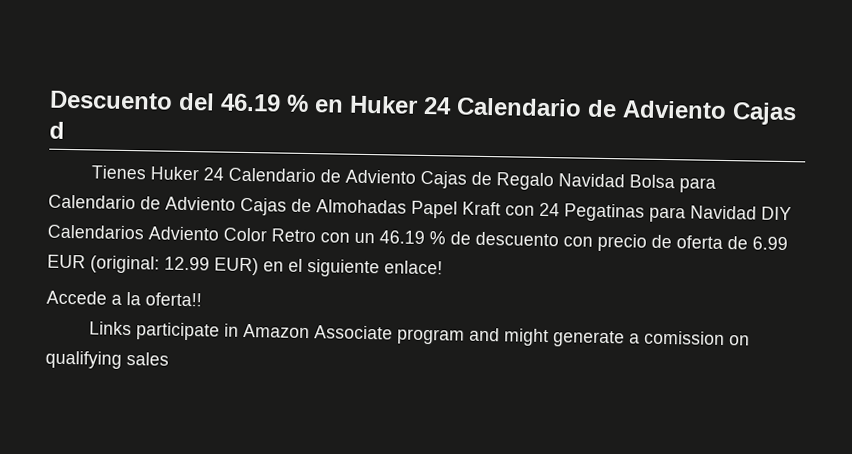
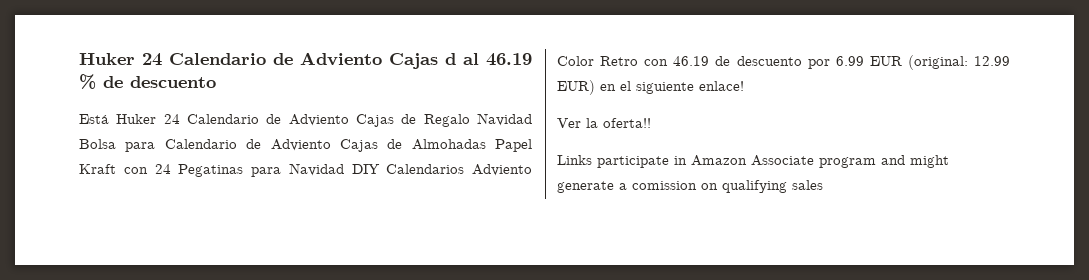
- Descuento del 46.19 % en Huker 24 Calendario de Adviento Cajas d
- Tienes Huker 24 Calendario de Adviento Cajas de Regalo Navidad Bolsa para Calendario de Adviento Cajas de Almohadas Papel Kraft con 24 Pegatinas para Navidad DIY Calendarios Adviento Color Retro con un 46.19 % de descuento con precio de oferta de 6.99 EUR (original: 12.99 EUR) en el siguiente enlace!
+ Huker 24 Calendario de Adviento Cajas d al 46.19 % de descuento
+ Está Huker 24 Calendario de Adviento Cajas de Regalo Navidad Bolsa para Calendario de Adviento Cajas de Almohadas Papel Kraft con 24 Pegatinas para Navidad DIY Calendarios Adviento Color Retro con 46.19 de descuento por 6.99 EUR (original: 12.99 EUR) en el siguiente enlace!
- Accede a la oferta!!
+ Ver la oferta!!

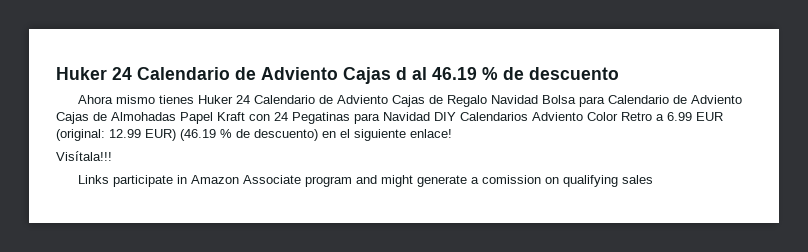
- Está Huker 24 Calendario de Adviento Cajas de Regalo Navidad Bolsa para Calendario de Adviento Cajas de Almohadas Papel Kraft con 24 Pegatinas para Navidad DIY Calendarios Adviento Color Retro con 46.19 de descuento por 6.99 EUR (original: 12.99 EUR) en el siguiente enlace!
+ Ahora mismo tienes Huker 24 Calendario de Adviento Cajas de Regalo Navidad Bolsa para Calendario de Adviento Cajas de Almohadas Papel Kraft con 24 Pegatinas para Navidad DIY Calendarios Adviento Color Retro a 6.99 EUR (original: 12.99 EUR) (46.19 % de descuento) en el siguiente enlace!
- Ver la oferta!!
+ Visítala!!!

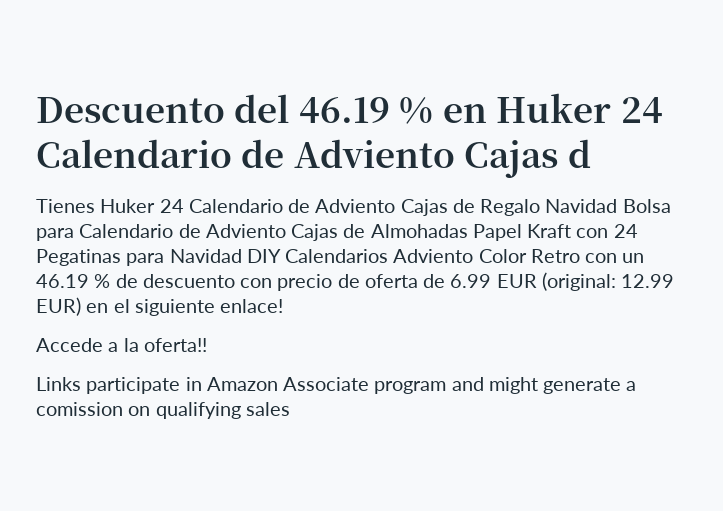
- Huker 24 Calendario de Adviento Cajas d al 46.19 % de descuento
- Ahora mismo tienes Huker 24 Calendario de Adviento Cajas de Regalo Navidad Bolsa para Calendario de Adviento Cajas de Almohadas Papel Kraft con 24 Pegatinas para Navidad DIY Calendarios Adviento Color Retro a 6.99 EUR (original: 12.99 EUR) (46.19 % de descuento) en el siguiente enlace!
+ Descuento del 46.19 % en Huker 24 Calendario de Adviento Cajas d
+ Tienes Huker 24 Calendario de Adviento Cajas de Regalo Navidad Bolsa para Calendario de Adviento Cajas de Almohadas Papel Kraft con 24 Pegatinas para Navidad DIY Calendarios Adviento Color Retro con un 46.19 % de descuento con precio de oferta de 6.99 EUR (original: 12.99 EUR) en el siguiente enlace!
- Visítala!!!
+ Accede a la oferta!!

